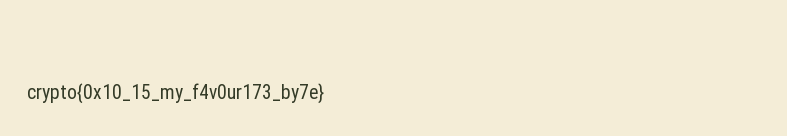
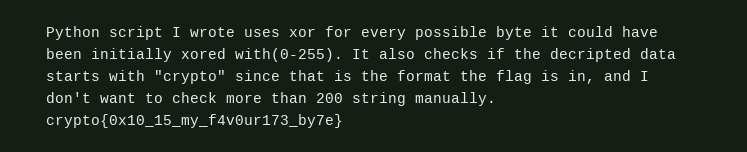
- crypto{0x10_15_my_f4v0ur173_by7e}
+ Python script I wrote uses xor for every possible byte it could have been initially xored with(0-255). It also checks if the decripted data starts with "crypto" since that is the format the flag is in, and I don't want to check more than 200 string manually. crypto{0x10_15_my_f4v0ur173_by7e}

